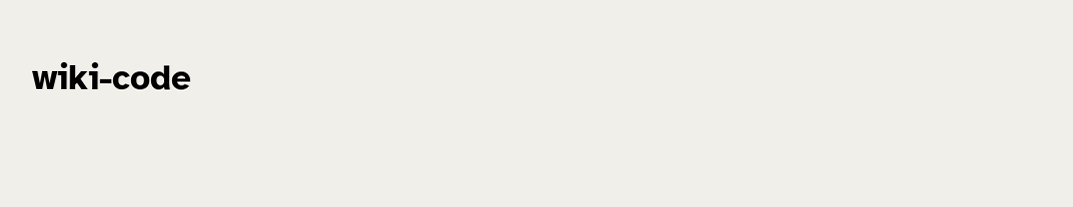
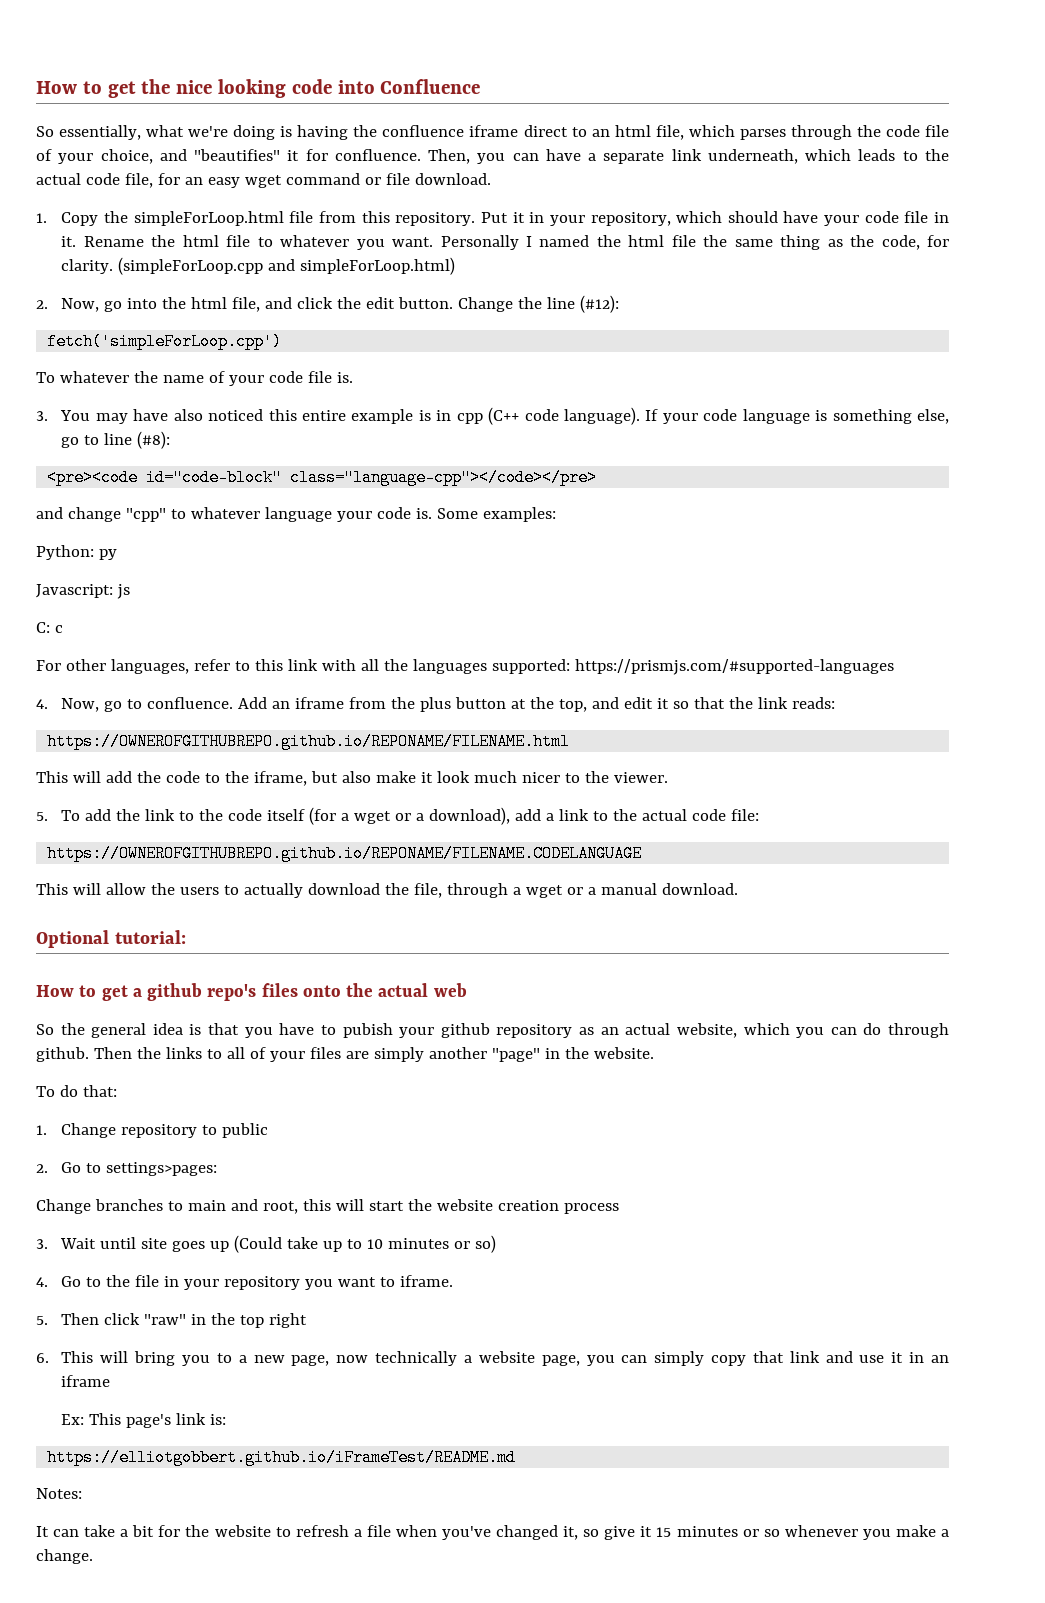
- wiki-code
+ How to get the nice looking code into Confluence
+ So essentially, what we're doing is having the confluence iframe direct to an html file, which parses through the code file of your choice, and "beautifies" it for confluence. Then, you can have a separate link underneath, which leads to the actual code file, for an easy wget command or file download.
+ 1. Copy the simpleForLoop.html file from this repository. Put it in your repository, which should have your code file in it. Rename the html file to whatever you want. Personally I named the html file the same thing as the code, for clarity. (simpleForLoop.cpp and simpleForLoop.html)
+ 2. Now, go into the html file, and click the edit button. Change the line (#12):
+ fetch('simpleForLoop.cpp')
+ To whatever the name of your code file is.
+ 3. You may have also noticed this entire example is in cpp (C++ code language). If your code language is something else, go to line (#8):
+ <pre><code id="code-block" class="language-cpp"></code></pre>
+ and change "cpp" to whatever language your code is. Some examples:
+ Python: py
+ Javascript: js
+ C: c
+ For other languages, refer to this link with all the languages supported: https://prismjs.com/#supported-languages
+ 4. Now, go to confluence. Add an iframe from the plus button at the top, and edit it so that the link reads:
+ https://OWNEROFGITHUBREPO.github.io/REPONAME/FILENAME.html
+ This will add the code to the iframe, but also make it look much nicer to the viewer.
+ 5. To add the link to the code itself (for a wget or a download), add a link to the actual code file:
+ https://OWNEROFGITHUBREPO.github.io/REPONAME/FILENAME.CODELANGUAGE
+ This will allow the users to actually download the file, through a wget or a manual download.
+ Optional tutorial:
+ How to get a github repo's files onto the actual web
+ So the general idea is that you have to pubish your github repository as an actual website, which you can do through github. Then the links to all of your files are simply another "page" in the website.
+ To do that:
+ 1. Change repository to public
+ 2. Go to settings>pages:
+ Change branches to main and root, this will start the website creation process
+ 3. Wait until site goes up (Could take up to 10 minutes or so)
+ 4. Go to the file in your repository you want to iframe.
+ 5. Then click "raw" in the top right
+ 6. This will bring you to a new page, now technically a website page, you can simply copy that link and use it in an iframe
+ Ex: This page's link is:
+ https://elliotgobbert.github.io/iFrameTest/README.md
+ Notes:
+ It can take a bit for the website to refresh a file when you've changed it, so give it 15 minutes or so whenever you make a change.

